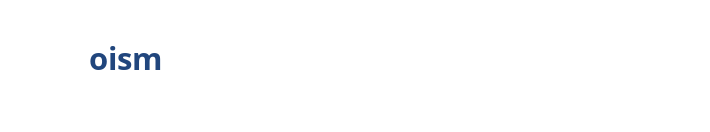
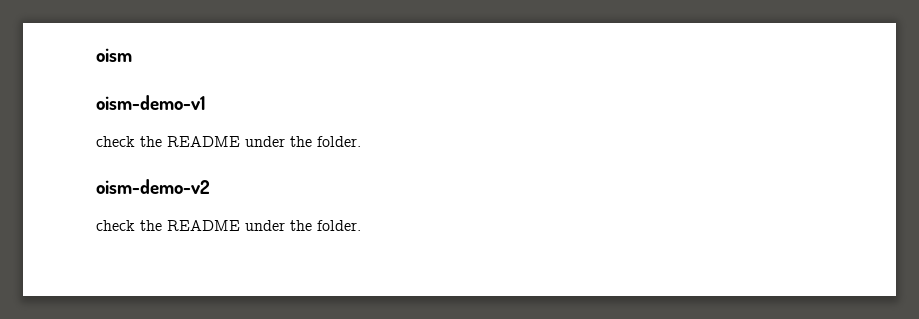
+ oism-demo-v1
+ check the README under the folder.
+ oism-demo-v2
+ check the README under the folder.

